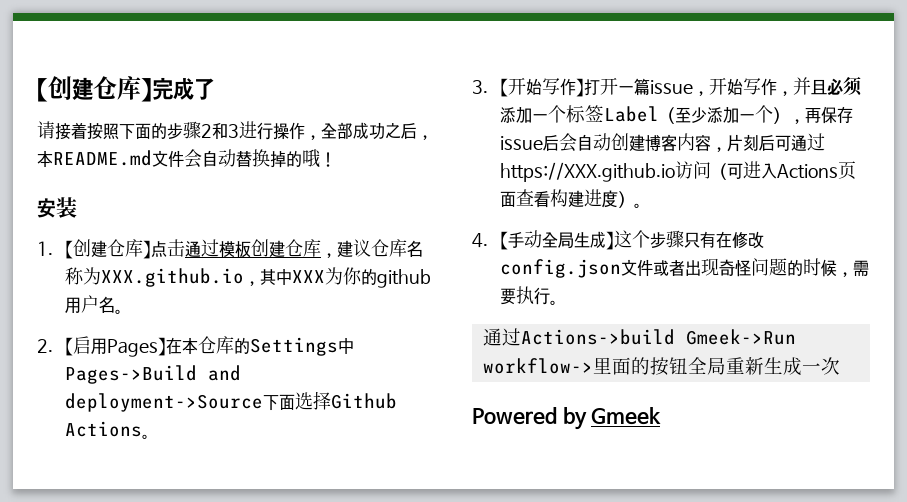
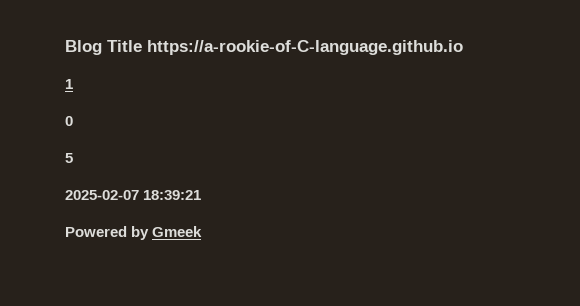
- 【创建仓库】完成了
- 请接着按照下面的步骤2和3进行操作，全部成功之后，本README.md文件会自动替换掉的哦！
- 安装
- 1.【创建仓库】点击通过模板创建仓库，建议仓库名称为XXX.github.io，其中XXX为你的github用户名。
- 2.【启用Pages】在本仓库的Settings中Pages->Build and deployment->Source下面选择Github Actions。
- 3.【开始写作】打开一篇issue，开始写作，并且必须添加一个标签Label（至少添加一个），再保存issue后会自动创建博客内容，片刻后可通过https://XXX.github.io访问（可进入Actions页面查看构建进度）。
- 4.【手动全局生成】这个步骤只有在修改config.json文件或者出现奇怪问题的时候，需要执行。
- 通过Actions->build Gmeek->Run workflow->里面的按钮全局重新生成一次
+ Blog Title https://a-rookie-of-C-language.github.io
+ 1
+ 0
+ 5
+ 2025-02-07 18:39:21

